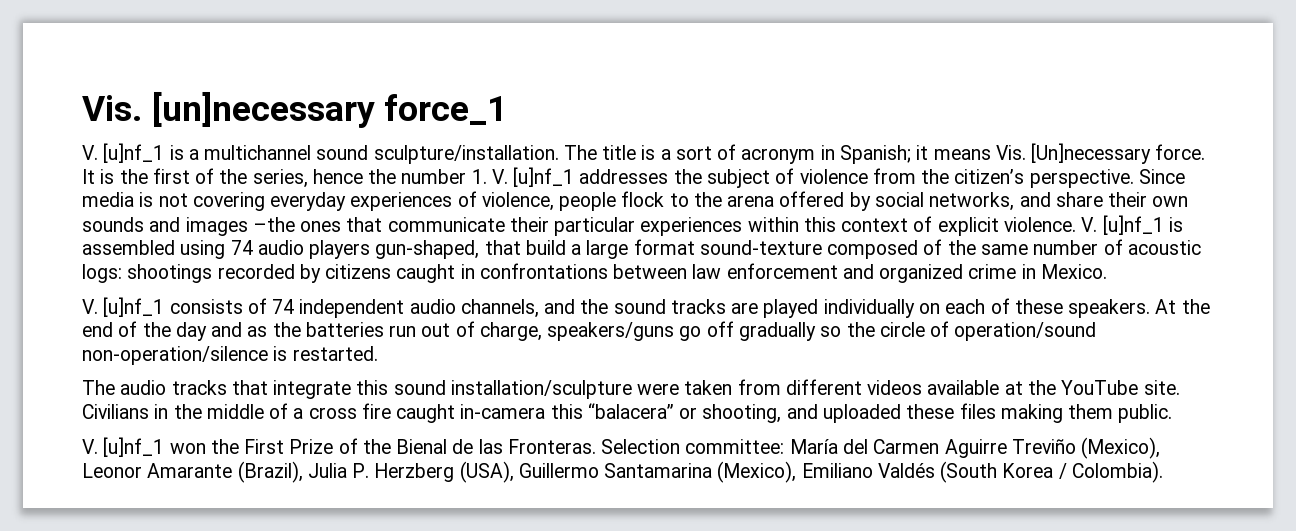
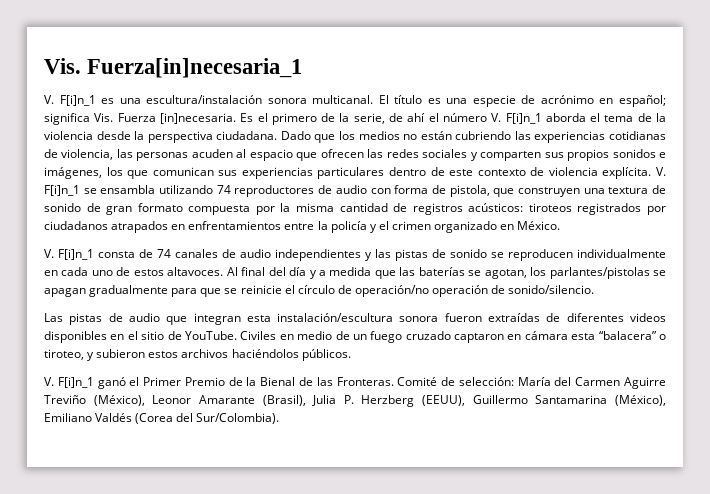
- Vis. [un]necessary force_1
- V. [u]nf_1 is a multichannel sound sculpture/installation. The title is a sort of acronym in Spanish; it means Vis. [Un]necessary force. It is the first of the series, hence the number 1. V. [u]nf_1 addresses the subject of violence from the citizen’s perspective. Since media is not covering everyday experiences of violence, people flock to the arena offered by social networks, and share their own sounds and images –the ones that communicate their particular experiences within this context of explicit violence. V. [u]nf_1 is assembled using 74 audio players gun-shaped, that build a large format sound-texture composed of the same number of acoustic logs: shootings recorded by citizens caught in confrontations between law enforcement and organized crime in Mexico.
- V. [u]nf_1 consists of 74 independent audio channels, and the sound tracks are played individually on each of these speakers. At the end of the day and as the batteries run out of charge, speakers/guns go off gradually so the circle of operation/sound non-operation/silence is restarted.
- The audio tracks that integrate this sound installation/sculpture were taken from different videos available at the YouTube site. Civilians in the middle of a cross fire caught in-camera this “balacera” or shooting, and uploaded these files making them public.
- V. [u]nf_1 won the First Prize of the Bienal de las Fronteras.
+ Vis. Fuerza[in]necesaria_1
+ V. F[i]n_1 es una escultura/instalación sonora multicanal. El título es una especie de acrónimo en español; significa Vis. Fuerza [in]necesaria. Es el primero de la serie, de ahí el número V. F[i]n_1 aborda el tema de la violencia desde la perspectiva ciudadana. Dado que los medios no están cubriendo las experiencias cotidianas de violencia, las personas acuden al espacio que ofrecen las redes sociales y comparten sus propios sonidos e imágenes, los que comunican sus experiencias particulares dentro de este contexto de violencia explícita. V. F[i]n_1 se ensambla utilizando 74 reproductores de audio con forma de pistola, que construyen una textura de sonido de gran formato compuesta por la misma cantidad de registros acústicos: tiroteos registrados por ciudadanos atrapados en enfrentamientos entre la policía y el crimen organizado en México.
+ V. F[i]n_1 consta de 74 canales de audio independientes y las pistas de sonido se reproducen individualmente en cada uno de estos altavoces. Al final del día y a medida que las baterías se agotan, los parlantes/pistolas se apagan gradualmente para que se reinicie el círculo de operación/no operación de sonido/silencio.
+ Las pistas de audio que integran esta instalación/escultura sonora fueron extraídas de diferentes videos disponibles en el sitio de YouTube. Civiles en medio de un fuego cruzado captaron en cámara esta “balacera” o tiroteo, y subieron estos archivos haciéndolos públicos.
+ V. F[i]n_1 ganó el Primer Premio de la Bienal de las Fronteras.
- Selection committee: María del Carmen Aguirre Treviño (Mexico), Leonor Amarante (Brazil), Julia P. Herzberg (USA), Guillermo Santamarina (Mexico), Emiliano Valdés (South Korea / Colombia).
+ Comité de selección: María del Carmen Aguirre Treviño (México), Leonor Amarante (Brasil), Julia P. Herzberg (EEUU), Guillermo Santamarina (México), Emiliano Valdés (Corea del Sur/Colombia).

